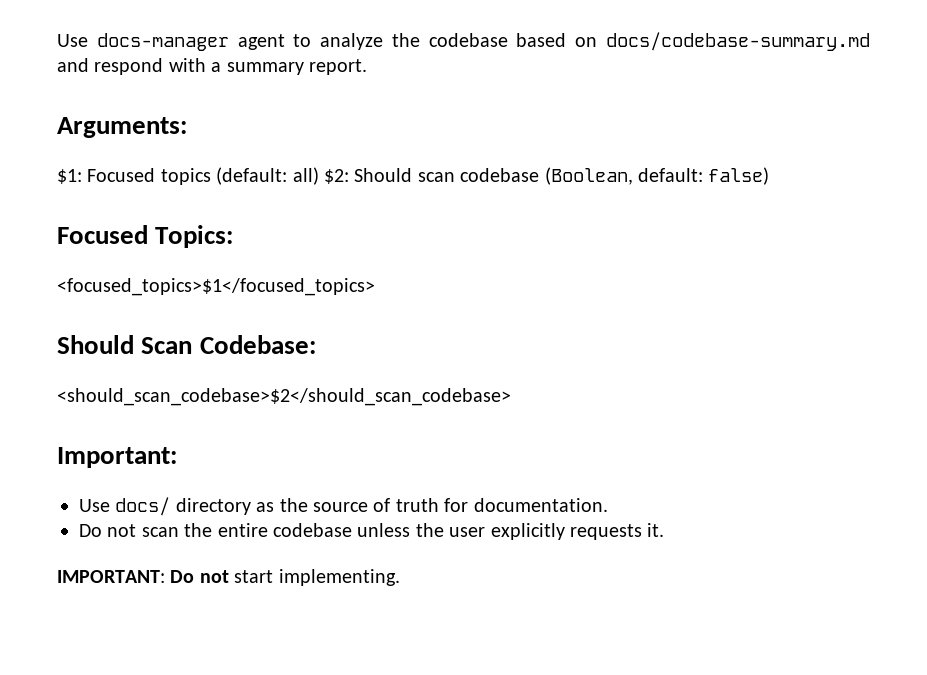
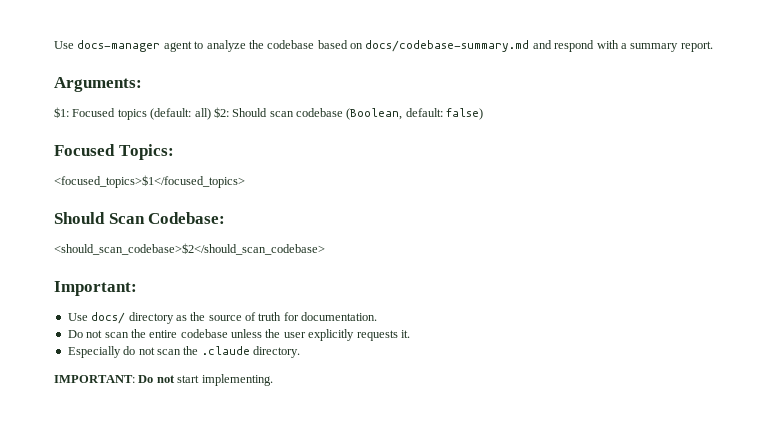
+ Especially do not scan the .claude directory.

